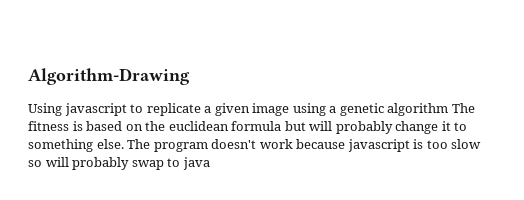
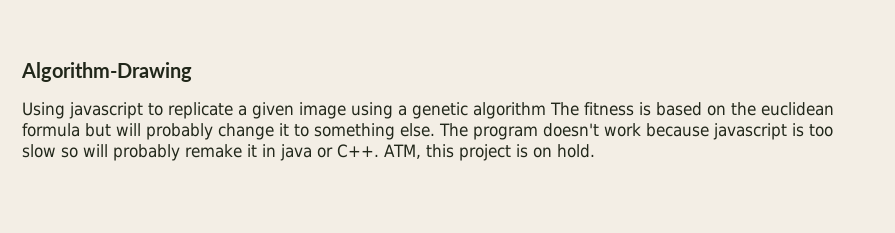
- The program doesn't work because javascript is too slow so will probably swap to java
+ The program doesn't work because javascript is too slow so will probably remake it in java or C++. ATM, this project is on hold.

